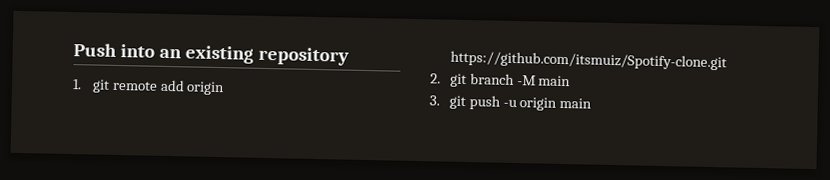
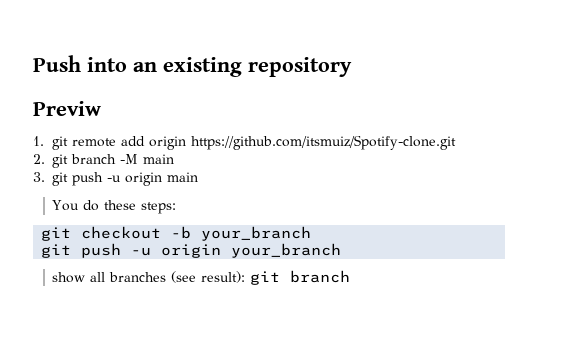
+ Previw
+ You do these steps:
+ git checkout -b your_branch
+ git push -u origin your_branch
+ show all branches (see result): git branch

